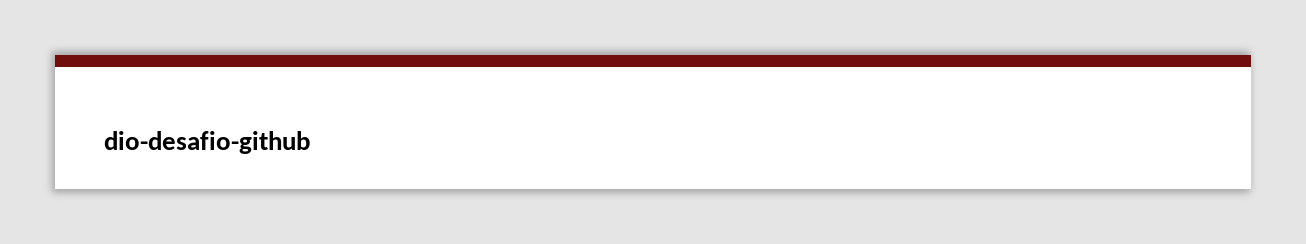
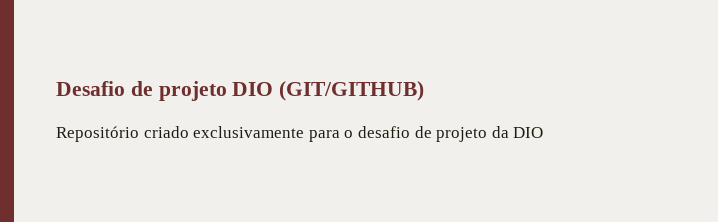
- dio-desafio-github
+ Desafio de projeto DIO (GIT/GITHUB)
+ Repositório criado exclusivamente para o desafio de projeto da DIO

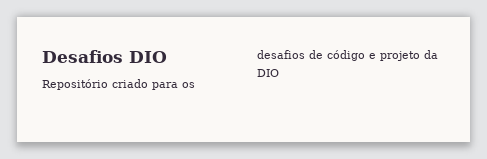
- Desafio de projeto DIO (GIT/GITHUB)
+ Desafios DIO
- Repositório criado exclusivamente para o desafio de projeto da DIO
+ Repositório criado para os desafios de código e projeto da DIO

